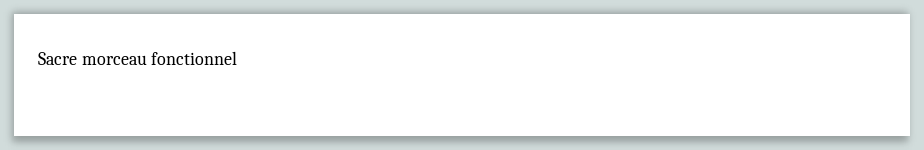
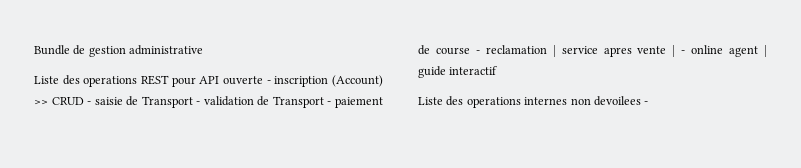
- Sacre morceau fonctionnel
+ Bundle de gestion administrative
+ Liste des operations REST pour API ouverte - inscription (Account) >> CRUD - saisie de Transport - validation de Transport - paiement de course - reclamation | service apres vente | - online agent | guide interactif
+ Liste des operations internes non devoilees -

